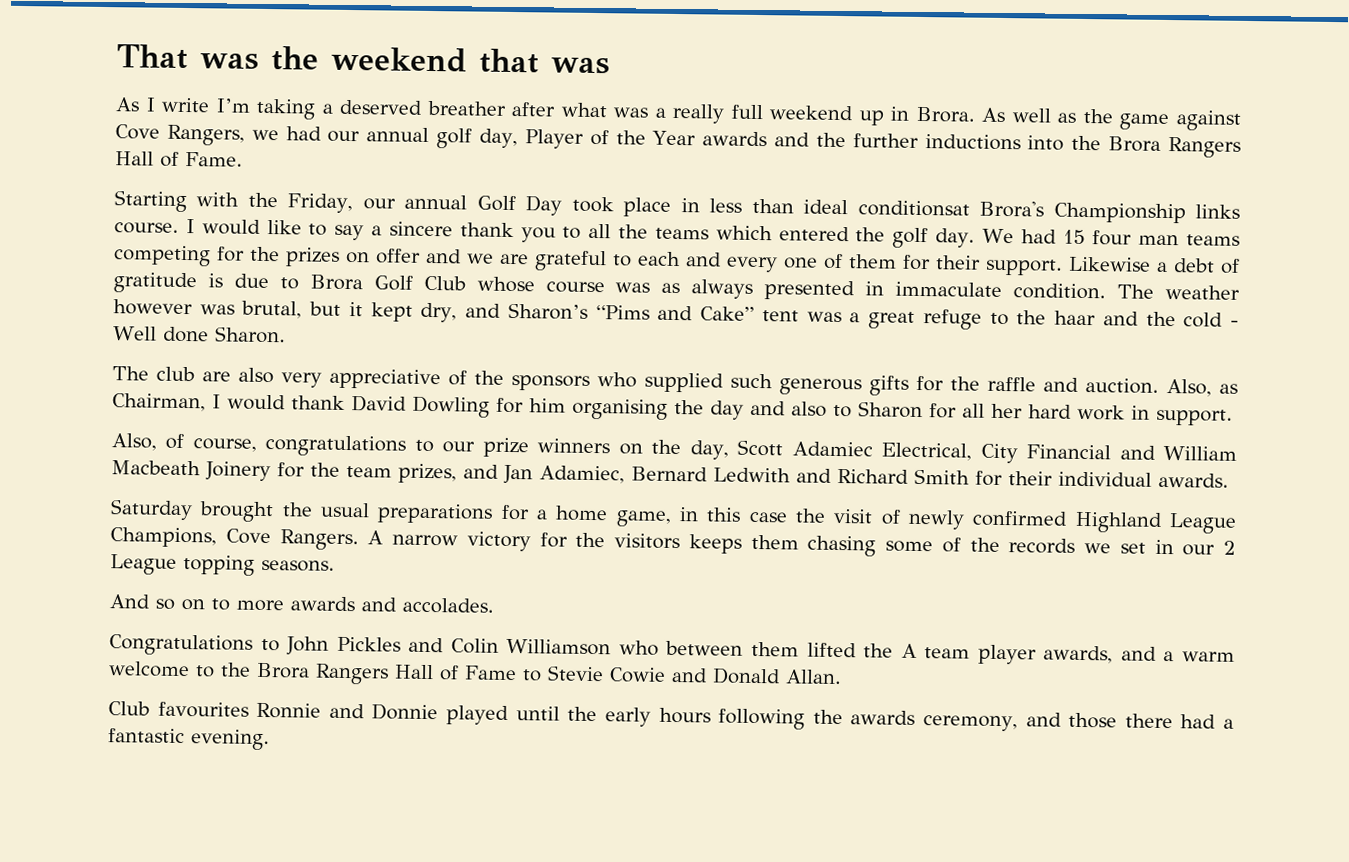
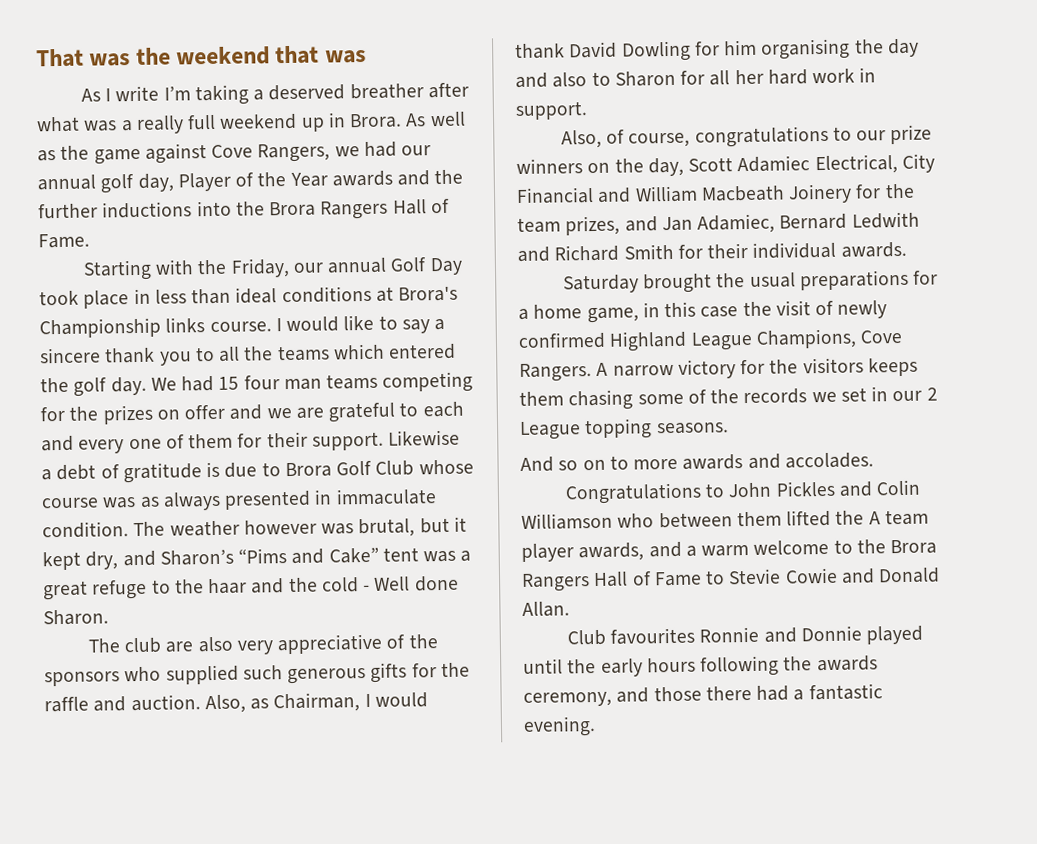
- Starting with the Friday, our annual Golf Day took place in less than ideal conditionsat Brora's Championship links course.
+ Starting with the Friday, our annual Golf Day took place in less than ideal conditions at Brora's Championship links course.

